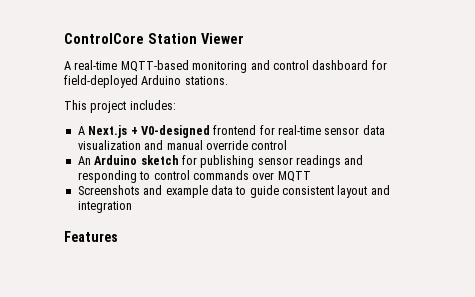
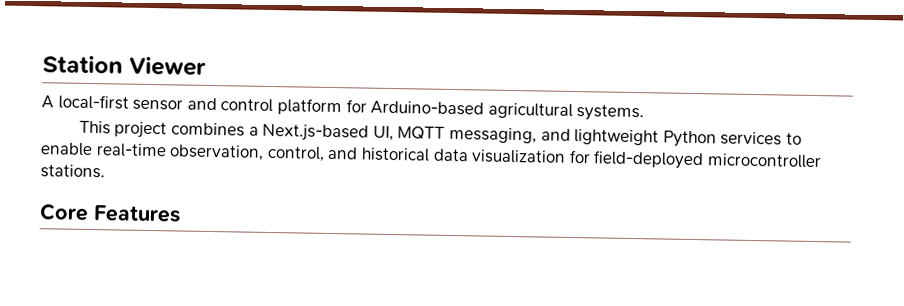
- ControlCore Station Viewer
+ Station Viewer
- A real-time MQTT-based monitoring and control dashboard for field-deployed Arduino stations.
- This project includes:
- A Next.js + V0-designed frontend for real-time sensor data visualization and manual override control
- An Arduino sketch for publishing sensor readings and responding to control commands over MQTT
- Screenshots and example data to guide consistent layout and integration
- Features
+ A local-first sensor and control platform for Arduino-based agricultural systems.
+ This project combines a Next.js-based UI, MQTT messaging, and lightweight Python services to enable real-time observation, control, and historical data visualization for field-deployed microcontroller stations.
+ Core Features

